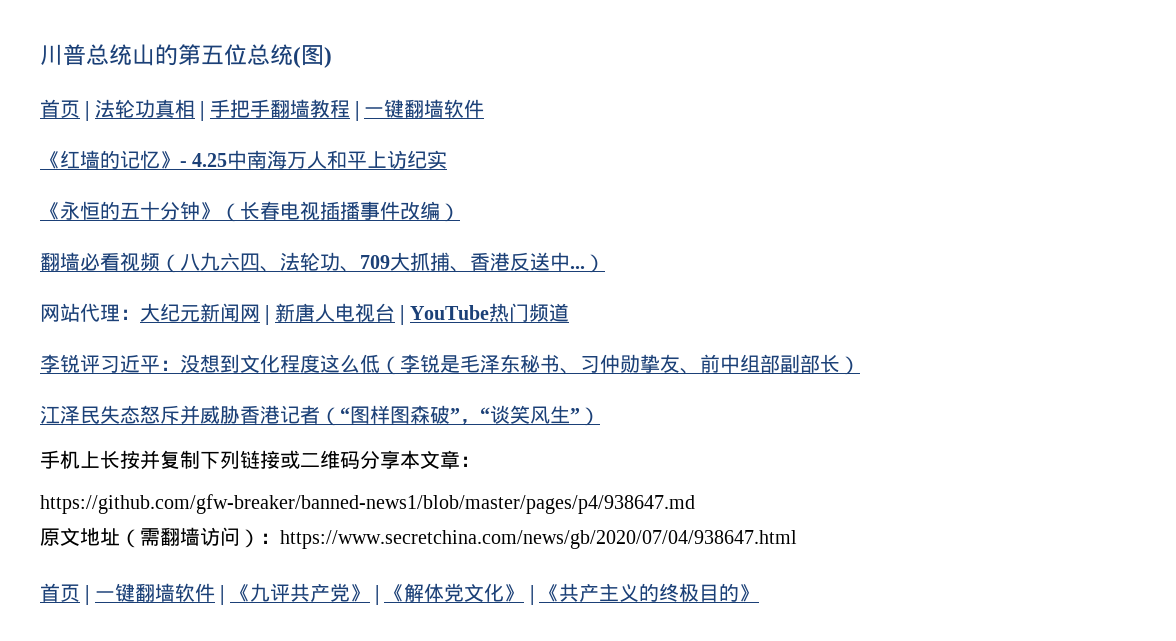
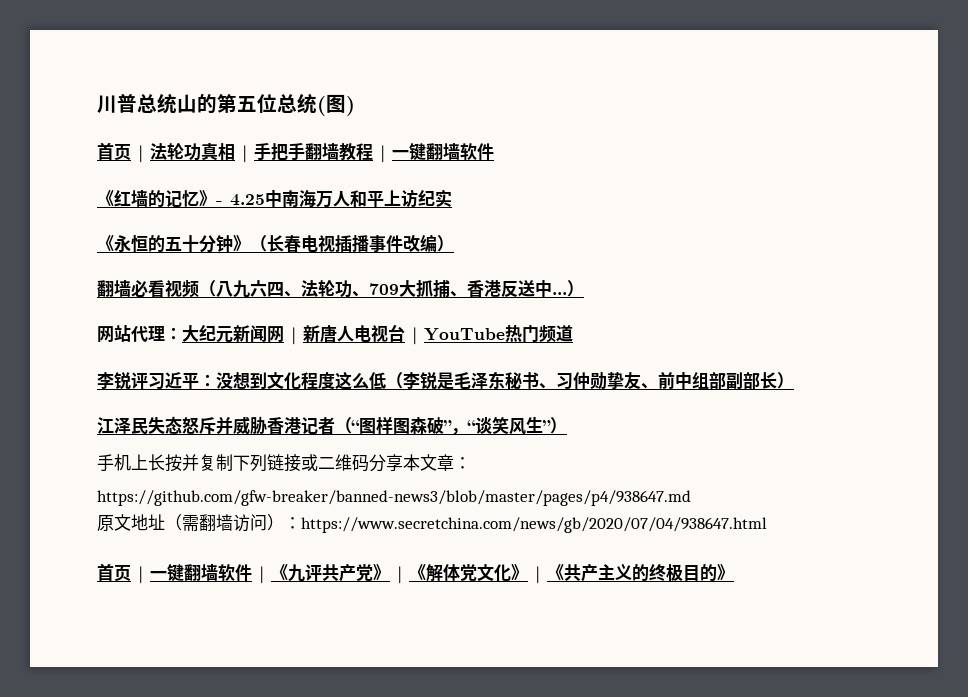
- https://github.com/gfw-breaker/banned-news1/blob/master/pages/p4/938647.md
+ https://github.com/gfw-breaker/banned-news3/blob/master/pages/p4/938647.md

